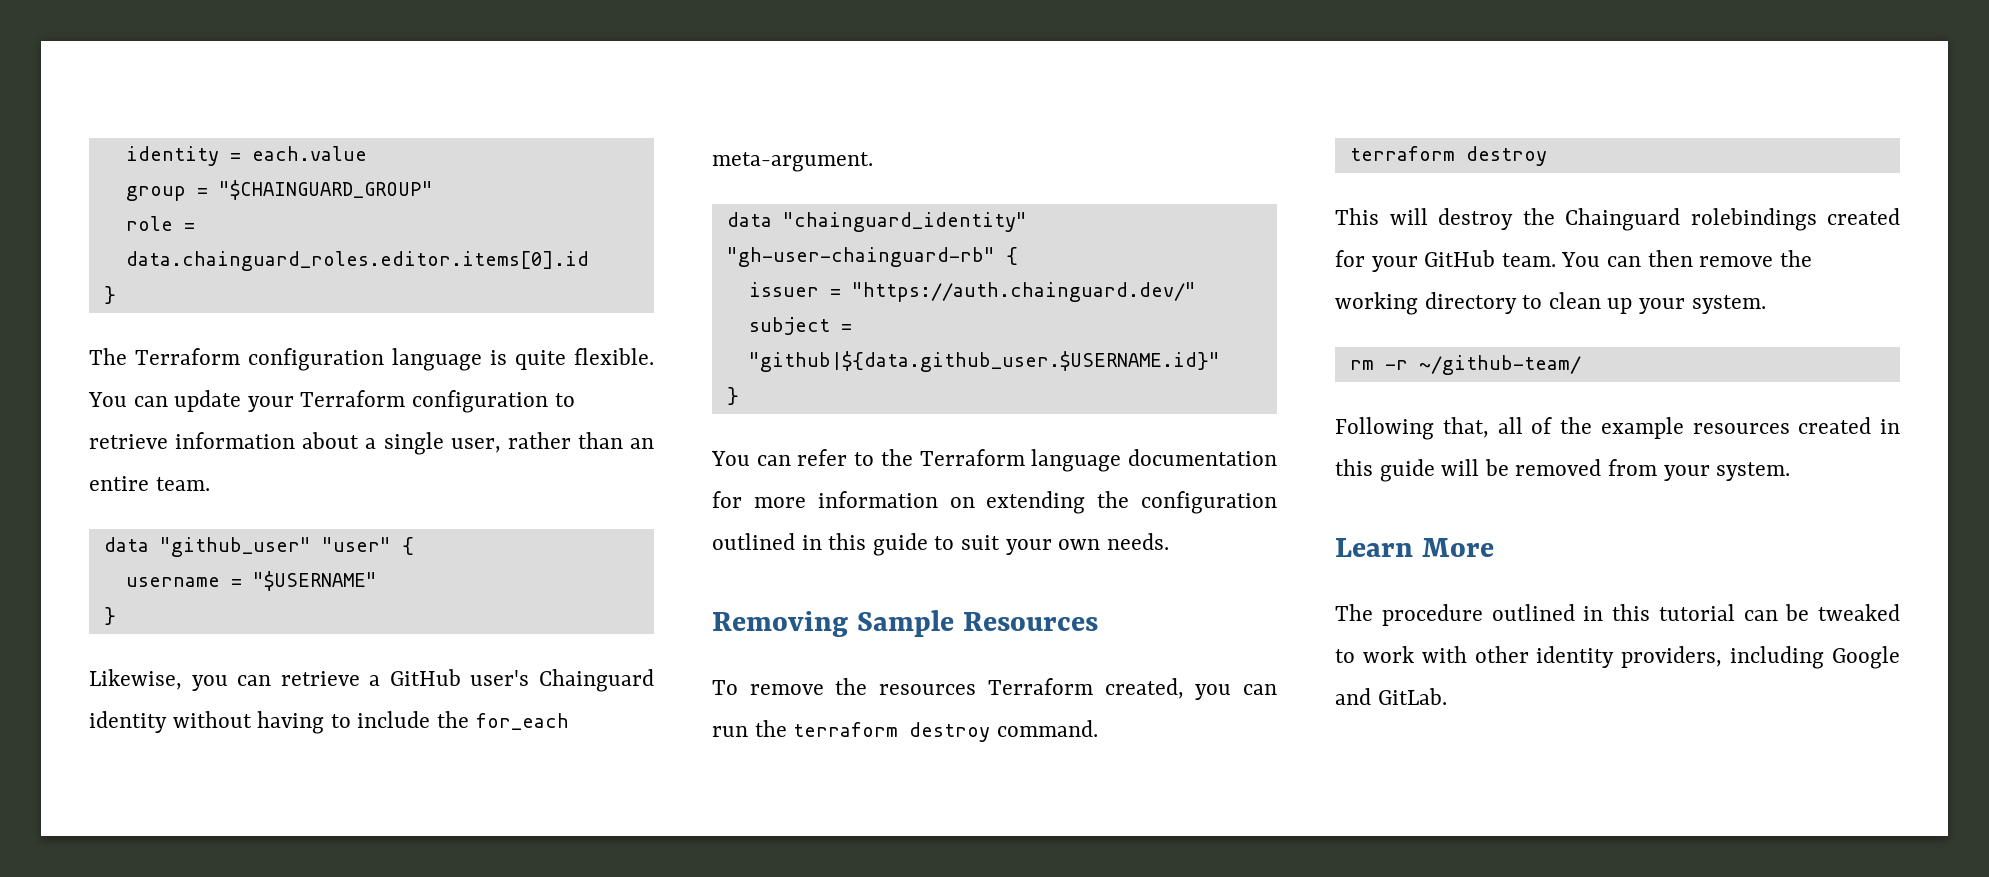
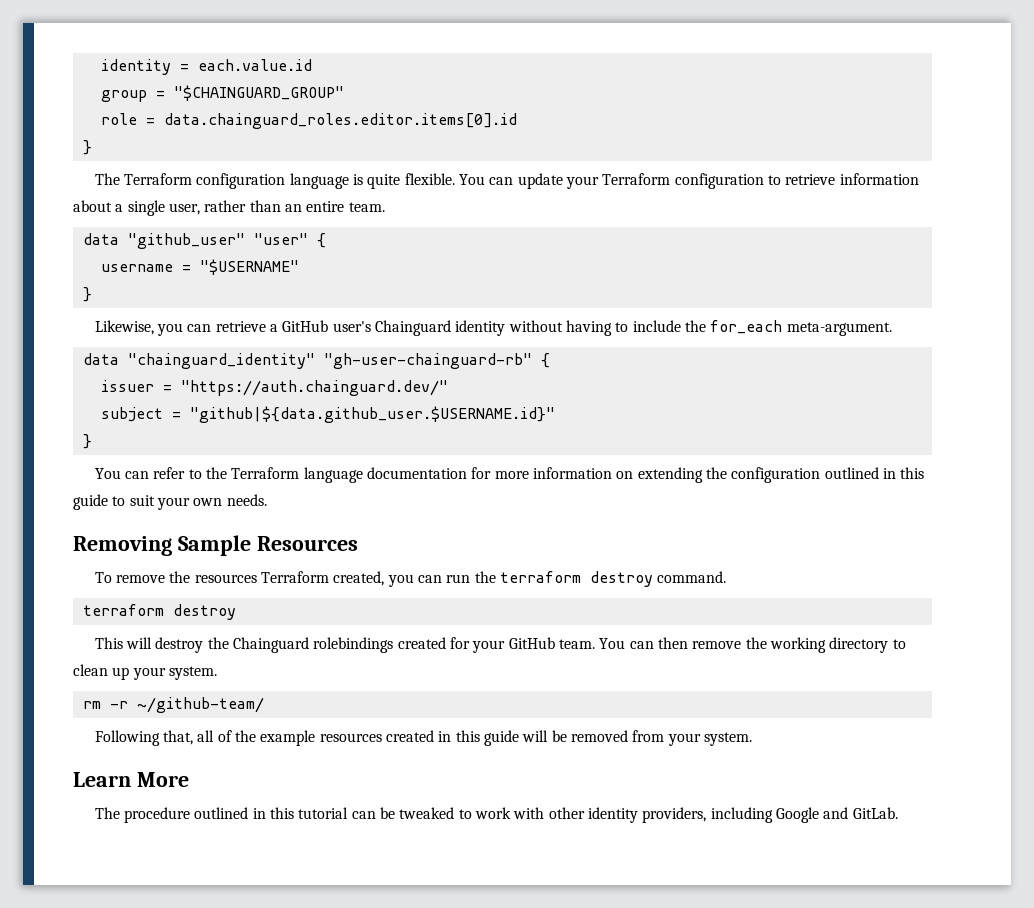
- identity = each.value
+ identity = each.value.id

